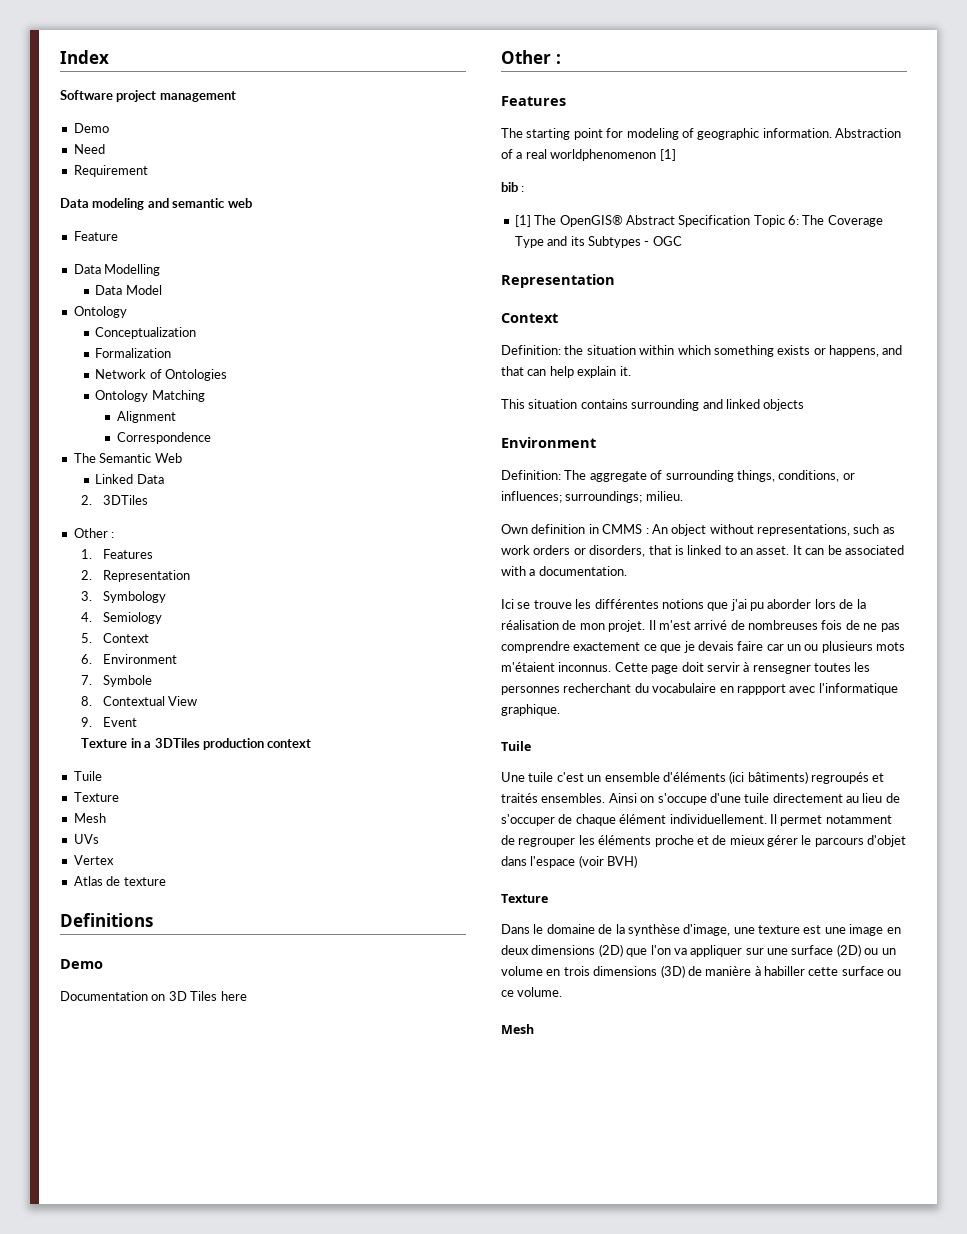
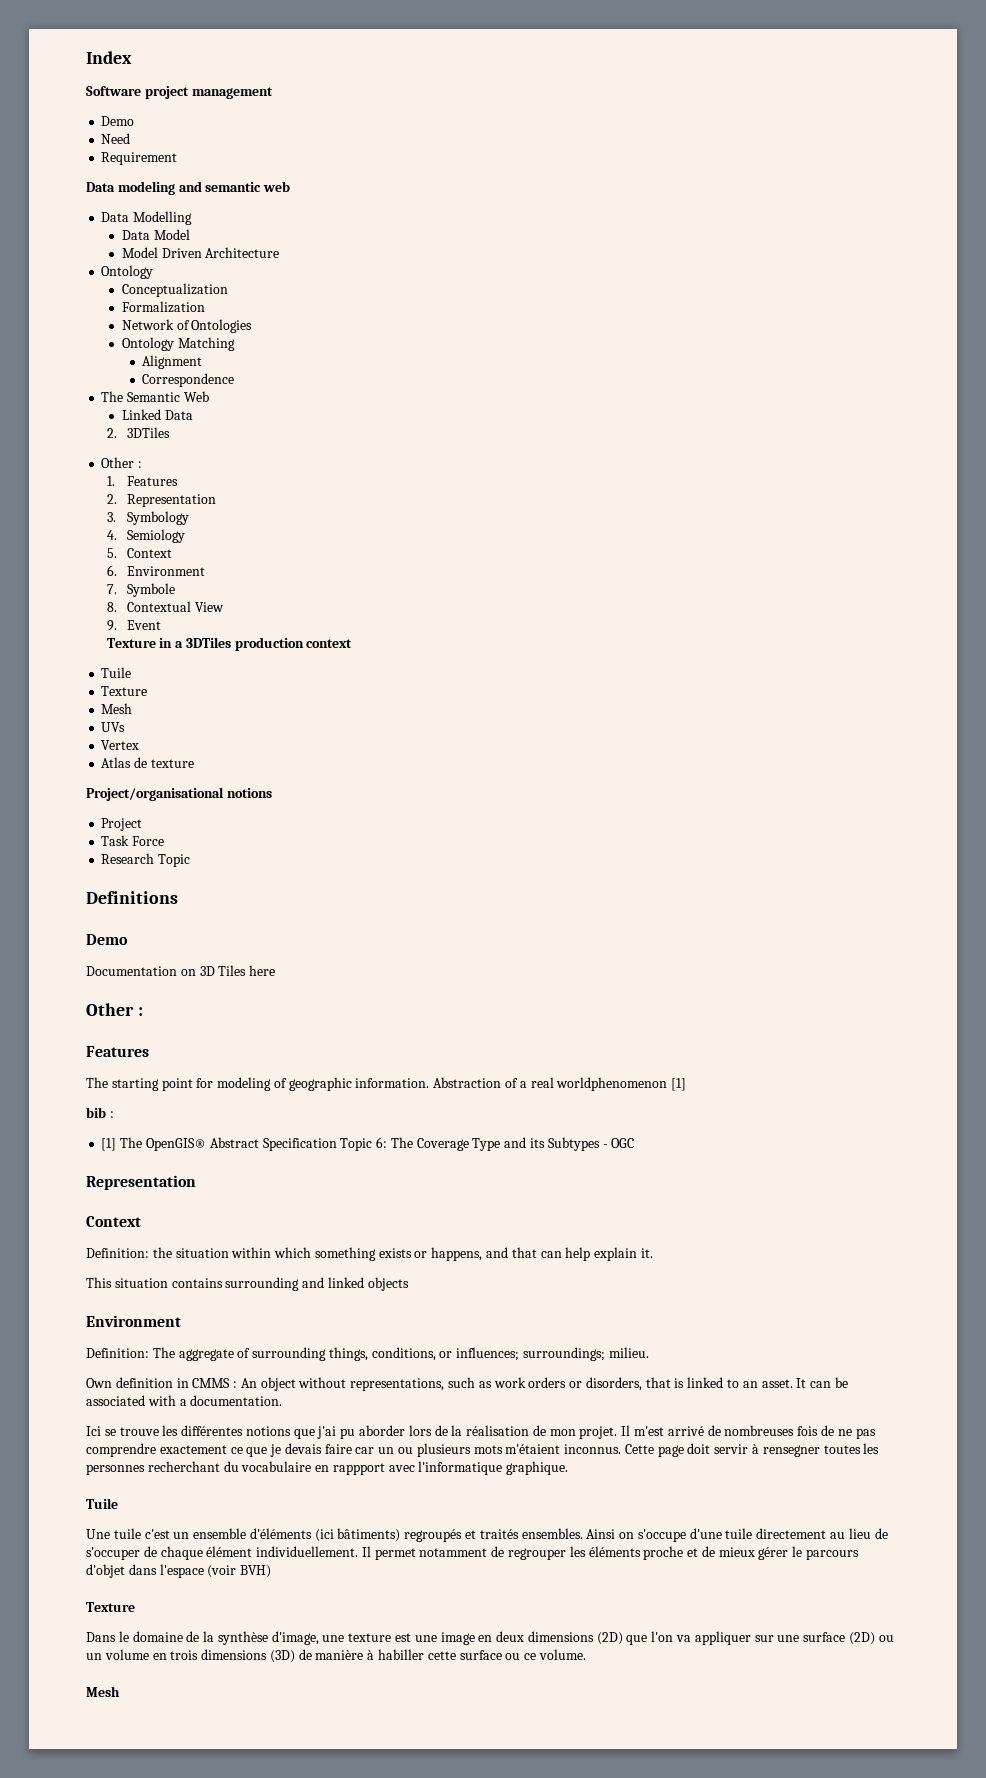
- Feature
+ Model Driven Architecture
+ Project/organisational notions
+ Project
+ Task Force
+ Research Topic

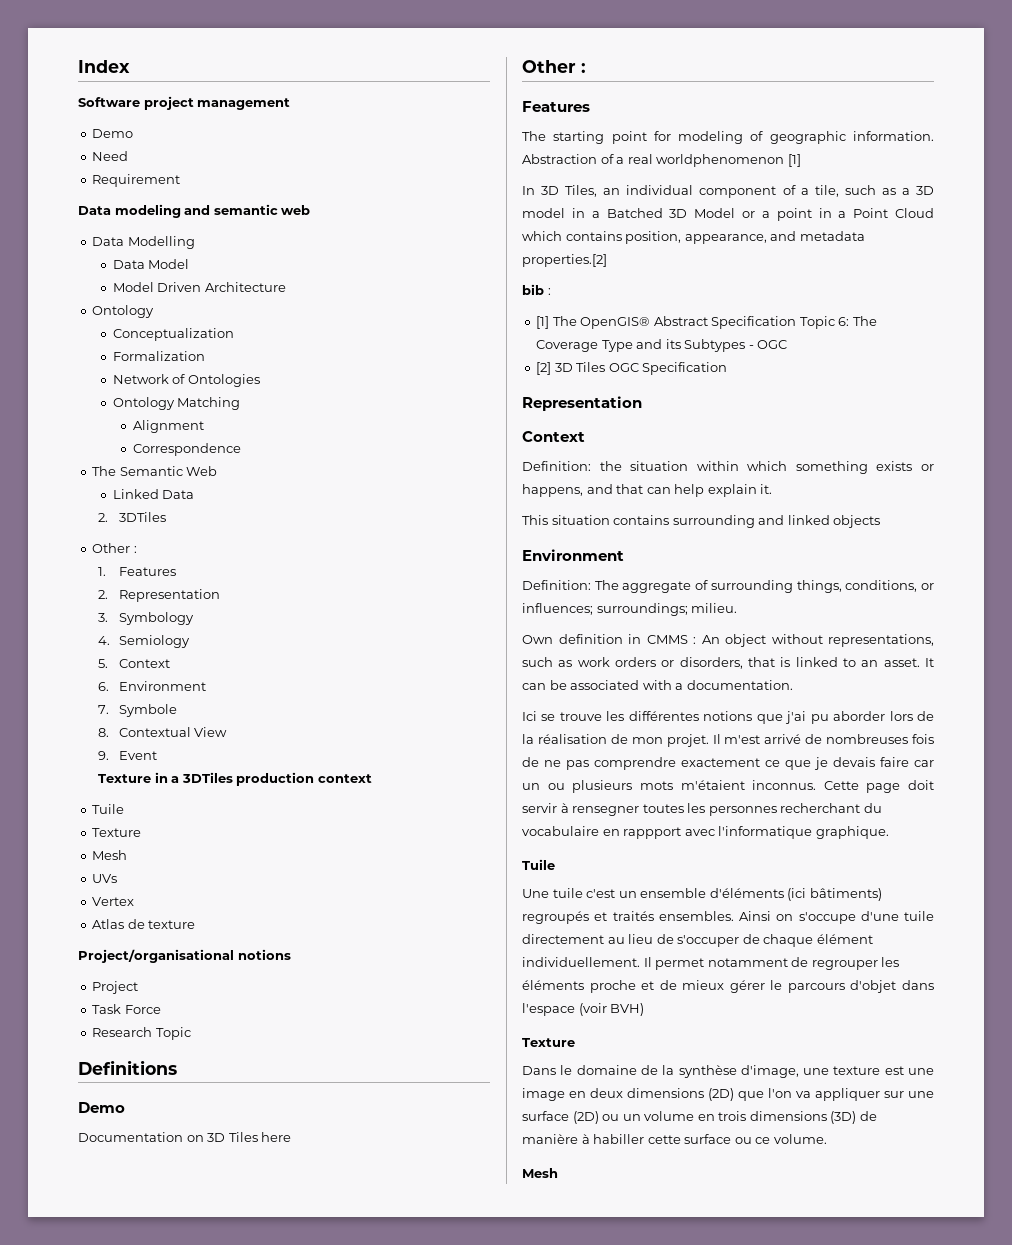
+ In 3D Tiles, an individual component of a tile, such as a 3D model in a Batched 3D Model or a point in a Point Cloud which contains position, appearance, and metadata properties.[2]
+ [2] 3D Tiles OGC Specification

